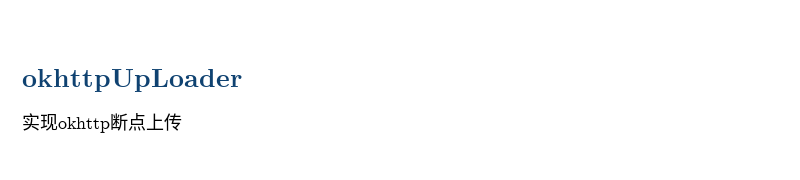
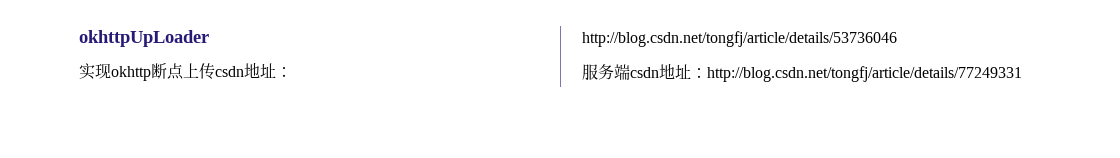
- 实现okhttp断点上传
+ 实现okhttp断点上传csdn地址：http://blog.csdn.net/tongfj/article/details/53736046
+ 服务端csdn地址：http://blog.csdn.net/tongfj/article/details/77249331

